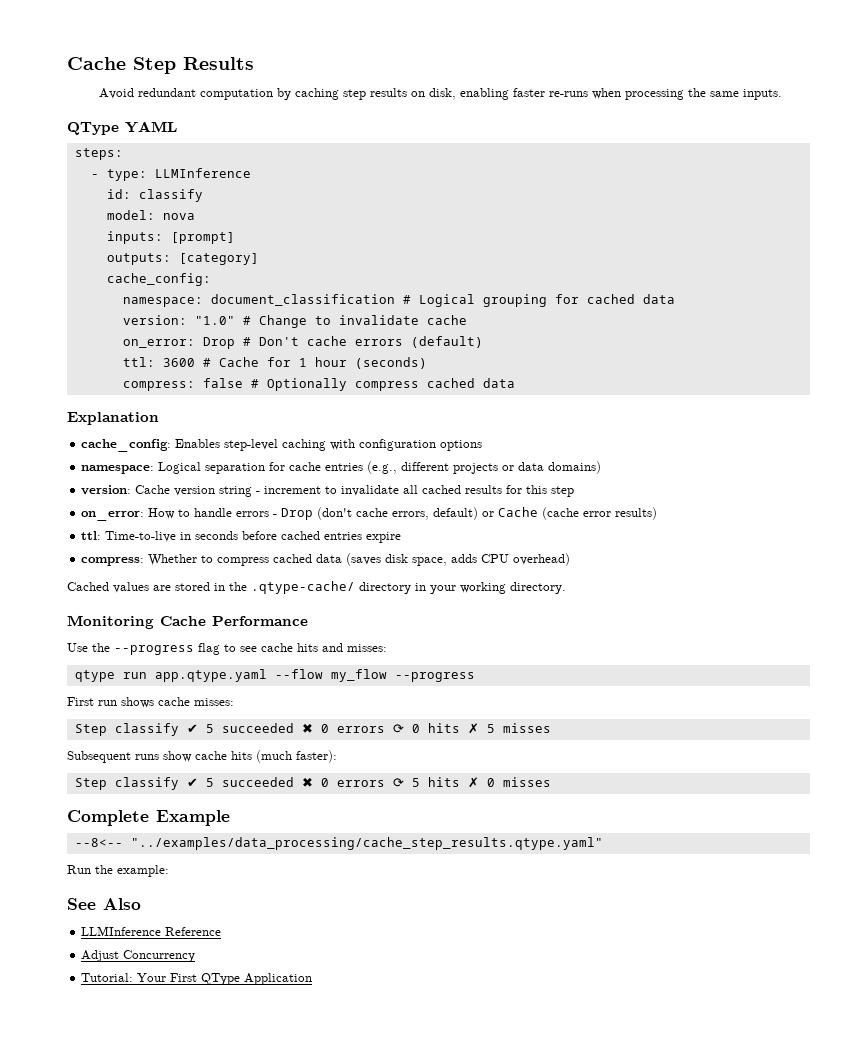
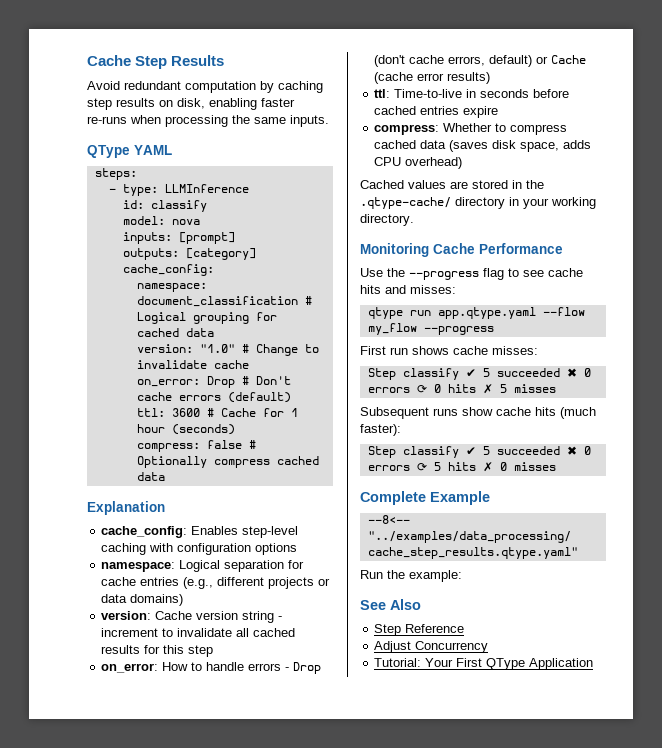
- LLMInference Reference
+ Step Reference

